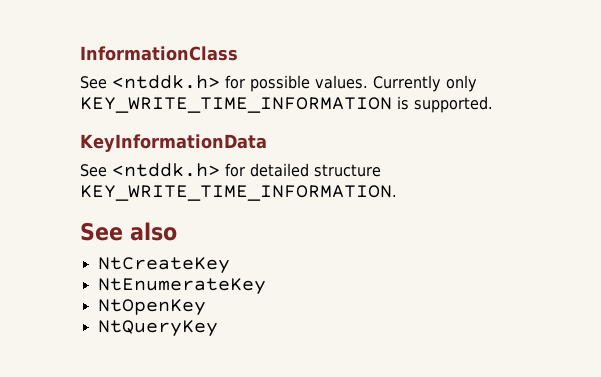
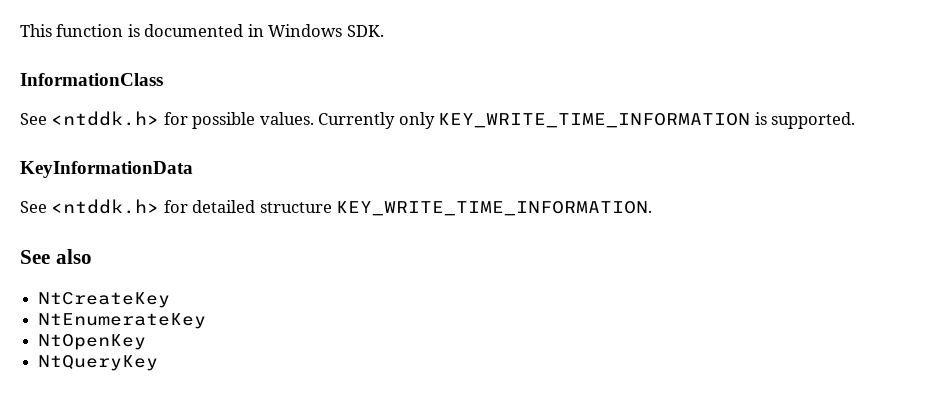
+ This function is documented in Windows SDK.

